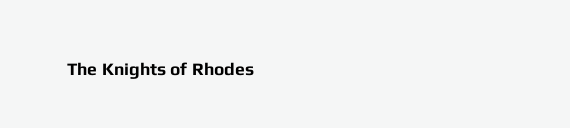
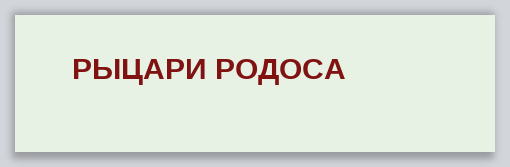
- The Knights of Rhodes
+ РЫЦАРИ РОДОСА

